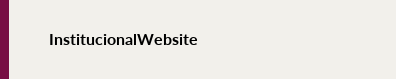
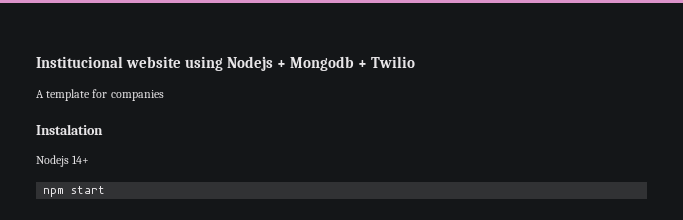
- InstitucionalWebsite
+ Institucional website using Nodejs + Mongodb + Twilio
+ A template for companies
+ Instalation
+ Nodejs 14+
+ npm start

